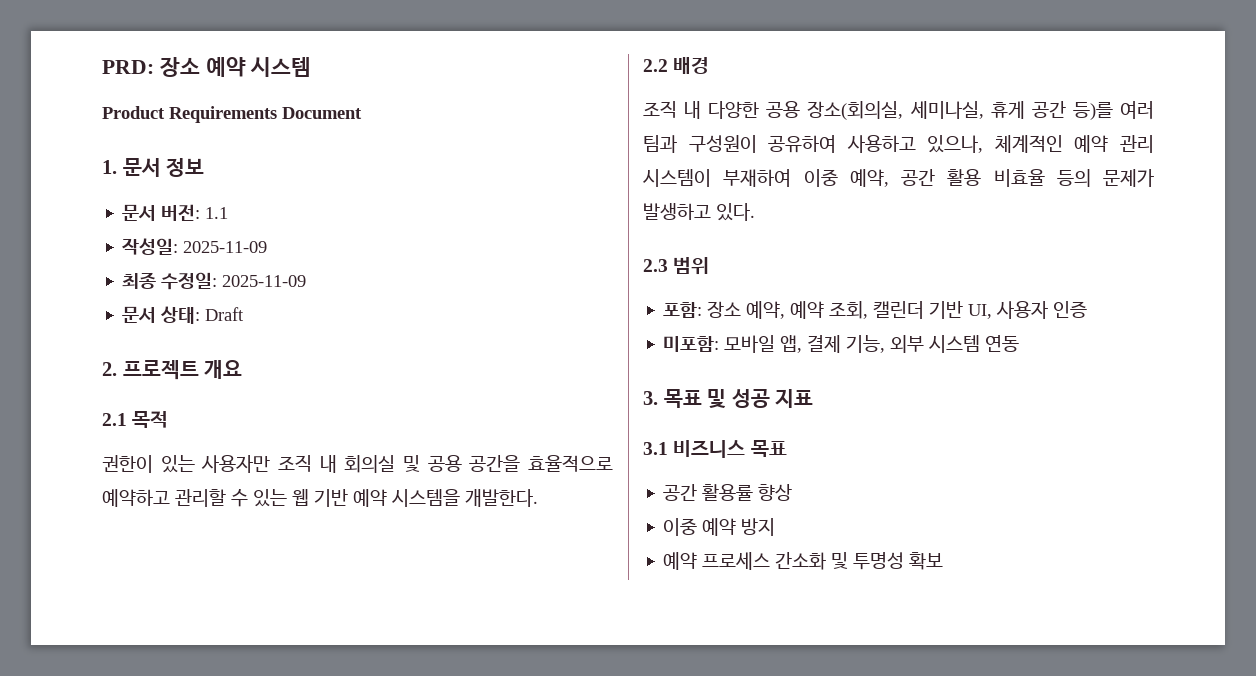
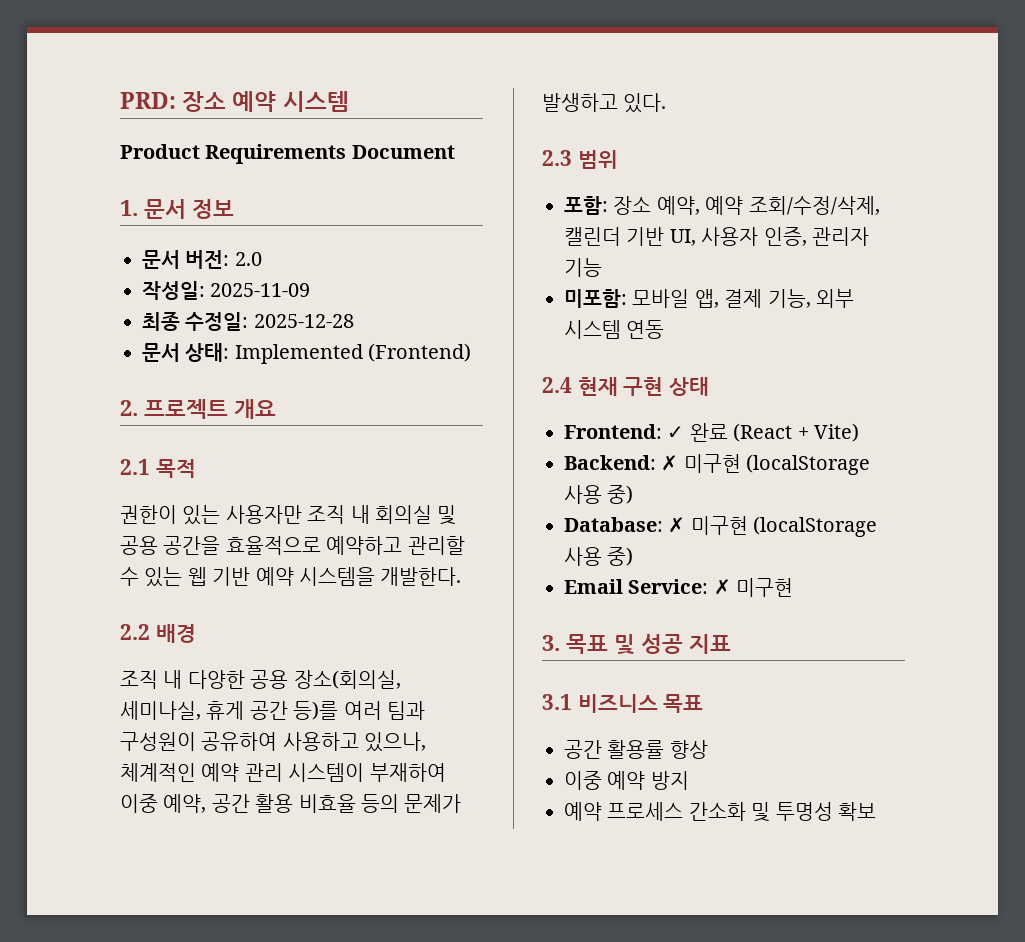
- 문서 버전: 1.1
+ 문서 버전: 2.0
- 최종 수정일: 2025-11-09
+ 최종 수정일: 2025-12-28
- 문서 상태: Draft
+ 문서 상태: Implemented (Frontend)
- 포함: 장소 예약, 예약 조회, 캘린더 기반 UI, 사용자 인증
+ 포함: 장소 예약, 예약 조회/수정/삭제, 캘린더 기반 UI, 사용자 인증, 관리자 기능
+ 2.4 현재 구현 상태
+ Frontend: ✓ 완료 (React + Vite)
+ Backend: ✗ 미구현 (localStorage 사용 중)
+ Database: ✗ 미구현 (localStorage 사용 중)
+ Email Service: ✗ 미구현

